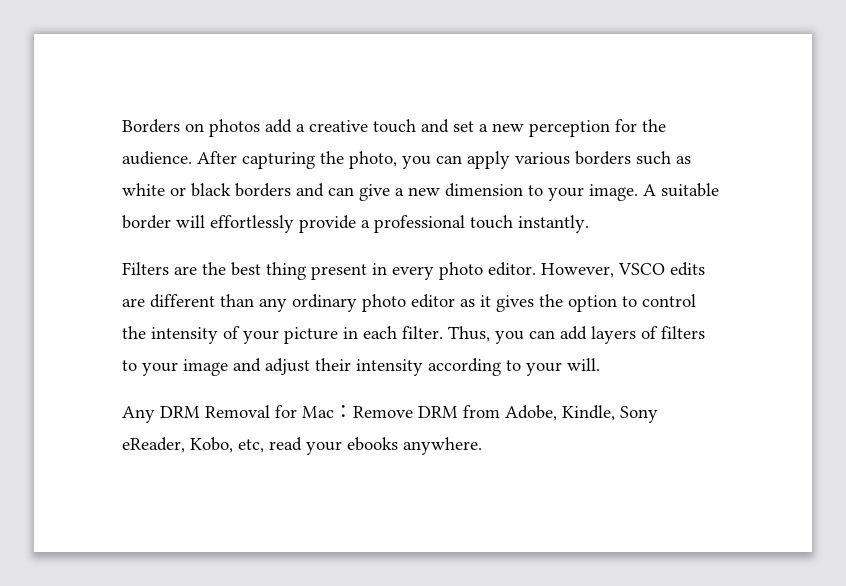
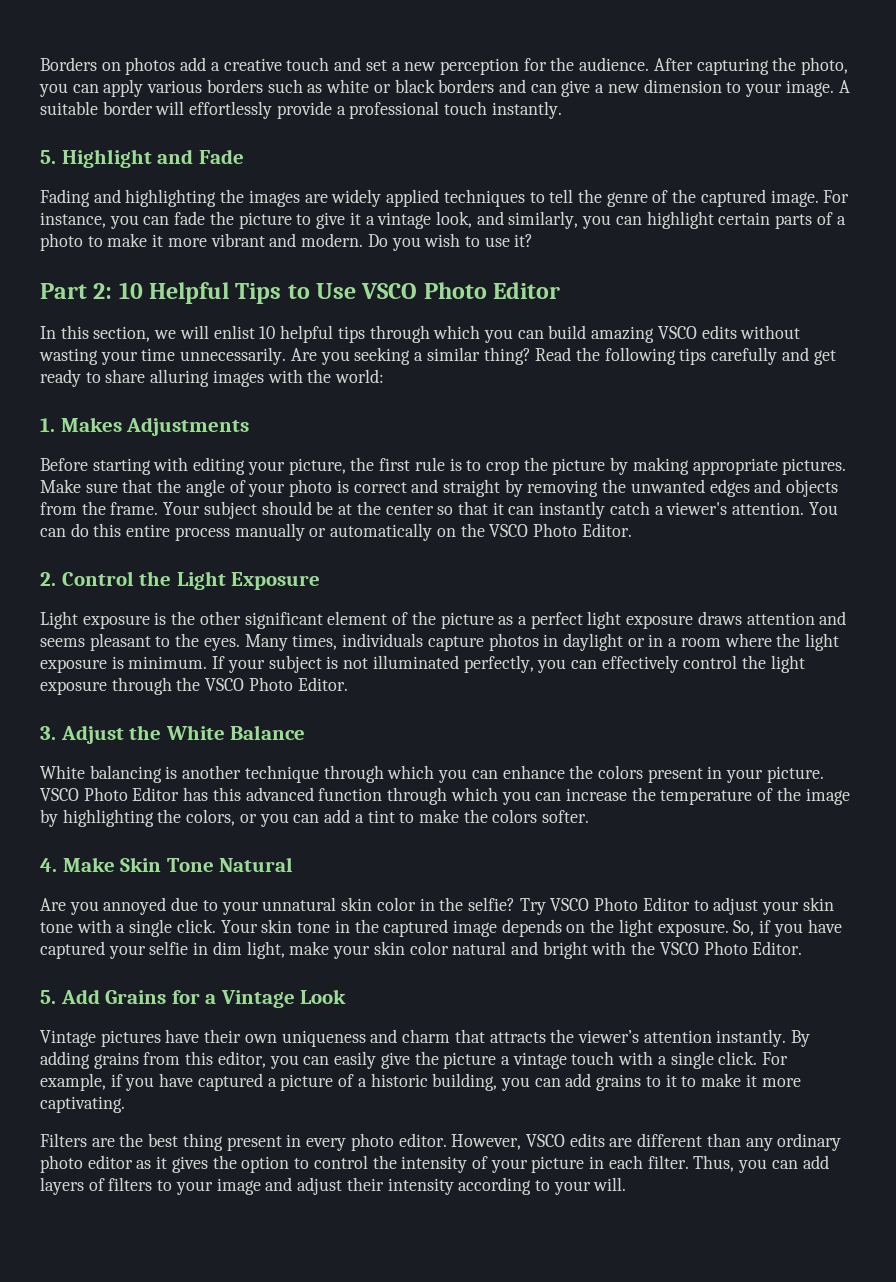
+ 5. Highlight and Fade
+ Fading and highlighting the images are widely applied techniques to tell the genre of the captured image. For instance, you can fade the picture to give it a vintage look, and similarly, you can highlight certain parts of a photo to make it more vibrant and modern. Do you wish to use it?
+ Part 2: 10 Helpful Tips to Use VSCO Photo Editor
+ In this section, we will enlist 10 helpful tips through which you can build amazing VSCO edits without wasting your time unnecessarily. Are you seeking a similar thing? Read the following tips carefully and get ready to share alluring images with the world:
+ 1. Makes Adjustments
+ Before starting with editing your picture, the first rule is to crop the picture by making appropriate pictures. Make sure that the angle of your photo is correct and straight by removing the unwanted edges and objects from the frame. Your subject should be at the center so that it can instantly catch a viewer's attention. You can do this entire process manually or automatically on the VSCO Photo Editor.
+ 2. Control the Light Exposure
+ Light exposure is the other significant element of the picture as a perfect light exposure draws attention and seems pleasant to the eyes. Many times, individuals capture photos in daylight or in a room where the light exposure is minimum. If your subject is not illuminated perfectly, you can effectively control the light exposure through the VSCO Photo Editor.
+ 3. Adjust the White Balance
+ White balancing is another technique through which you can enhance the colors present in your picture. VSCO Photo Editor has this advanced function through which you can increase the temperature of the image by highlighting the colors, or you can add a tint to make the colors softer.
+ 4. Make Skin Tone Natural
+ Are you annoyed due to your unnatural skin color in the selfie? Try VSCO Photo Editor to adjust your skin tone with a single click. Your skin tone in the captured image depends on the light exposure. So, if you have captured your selfie in dim light, make your skin color natural and bright with the VSCO Photo Editor.
+ 5. Add Grains for a Vintage Look
+ Vintage pictures have their own uniqueness and charm that attracts the viewer’s attention instantly. By adding grains from this editor, you can easily give the picture a vintage touch with a single click. For example, if you have captured a picture of a historic building, you can add grains to it to make it more captivating.
- Any DRM Removal for Mac：Remove DRM from Adobe, Kindle, Sony eReader, Kobo, etc, read your ebooks anywhere.

